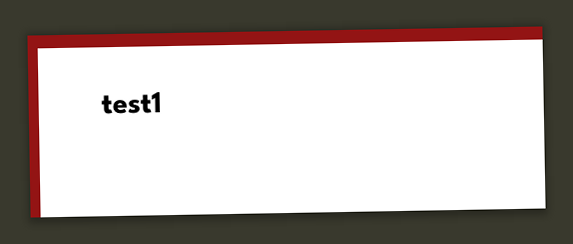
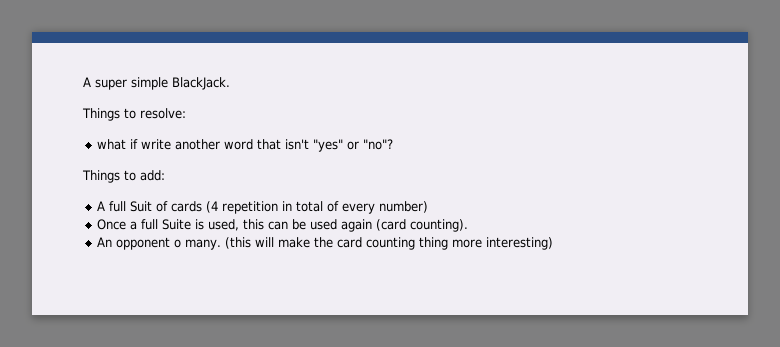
- test1
+ A super simple BlackJack.
+ Things to resolve:
+ what if write another word that isn't "yes" or "no"?
+ Things to add:
+ A full Suit of cards (4 repetition in total of every number)
+ Once a full Suite is used, this can be used again (card counting).
+ An opponent o many. (this will make the card counting thing more interesting)

